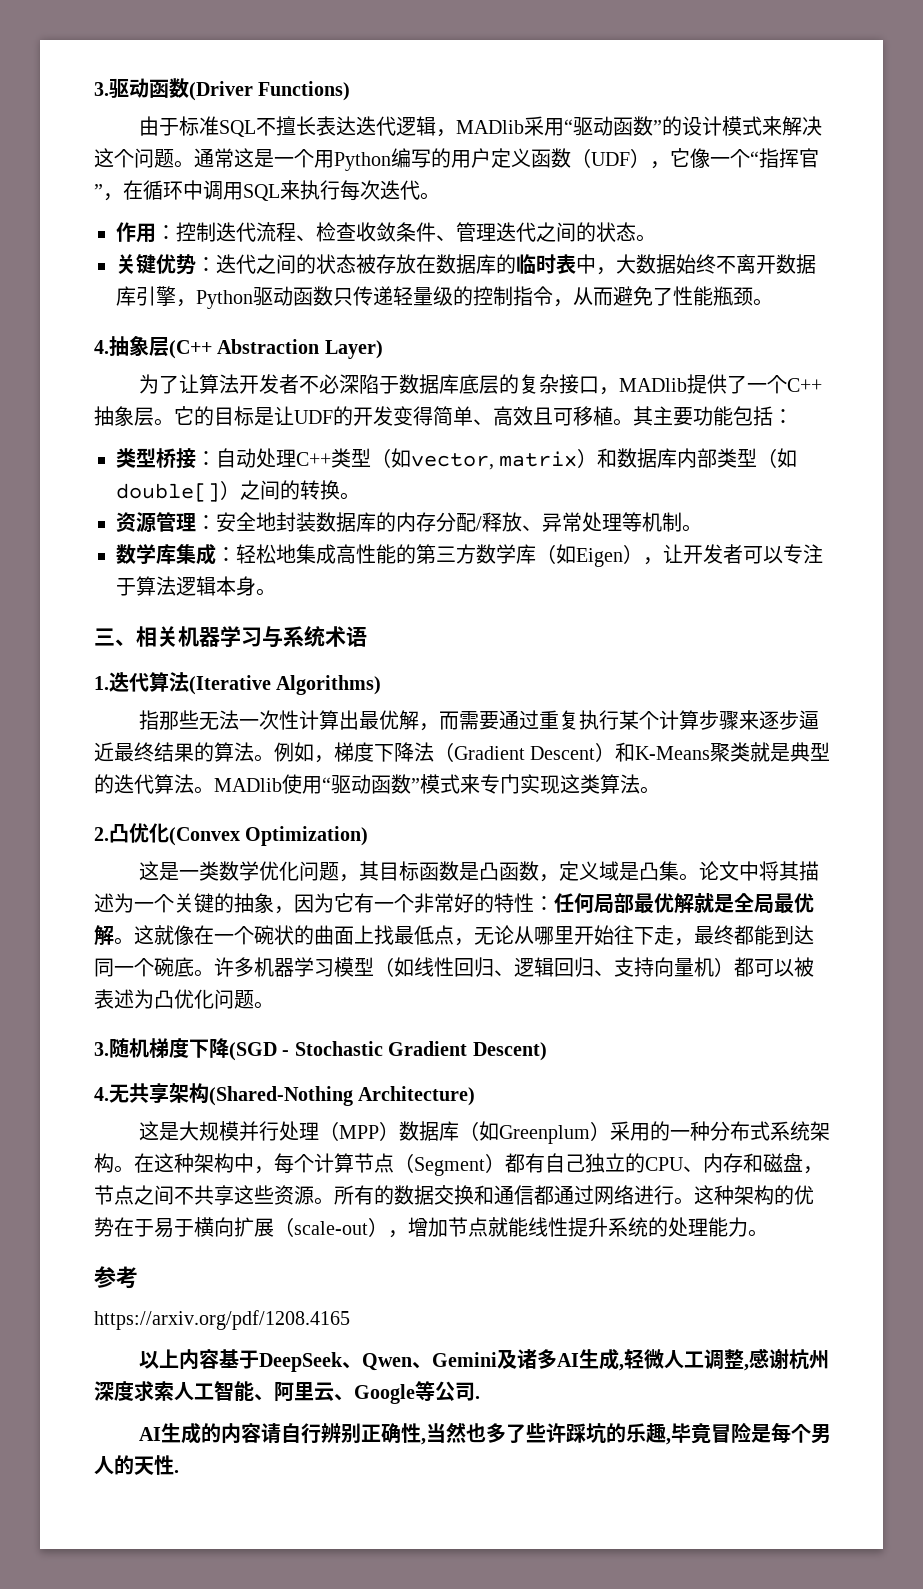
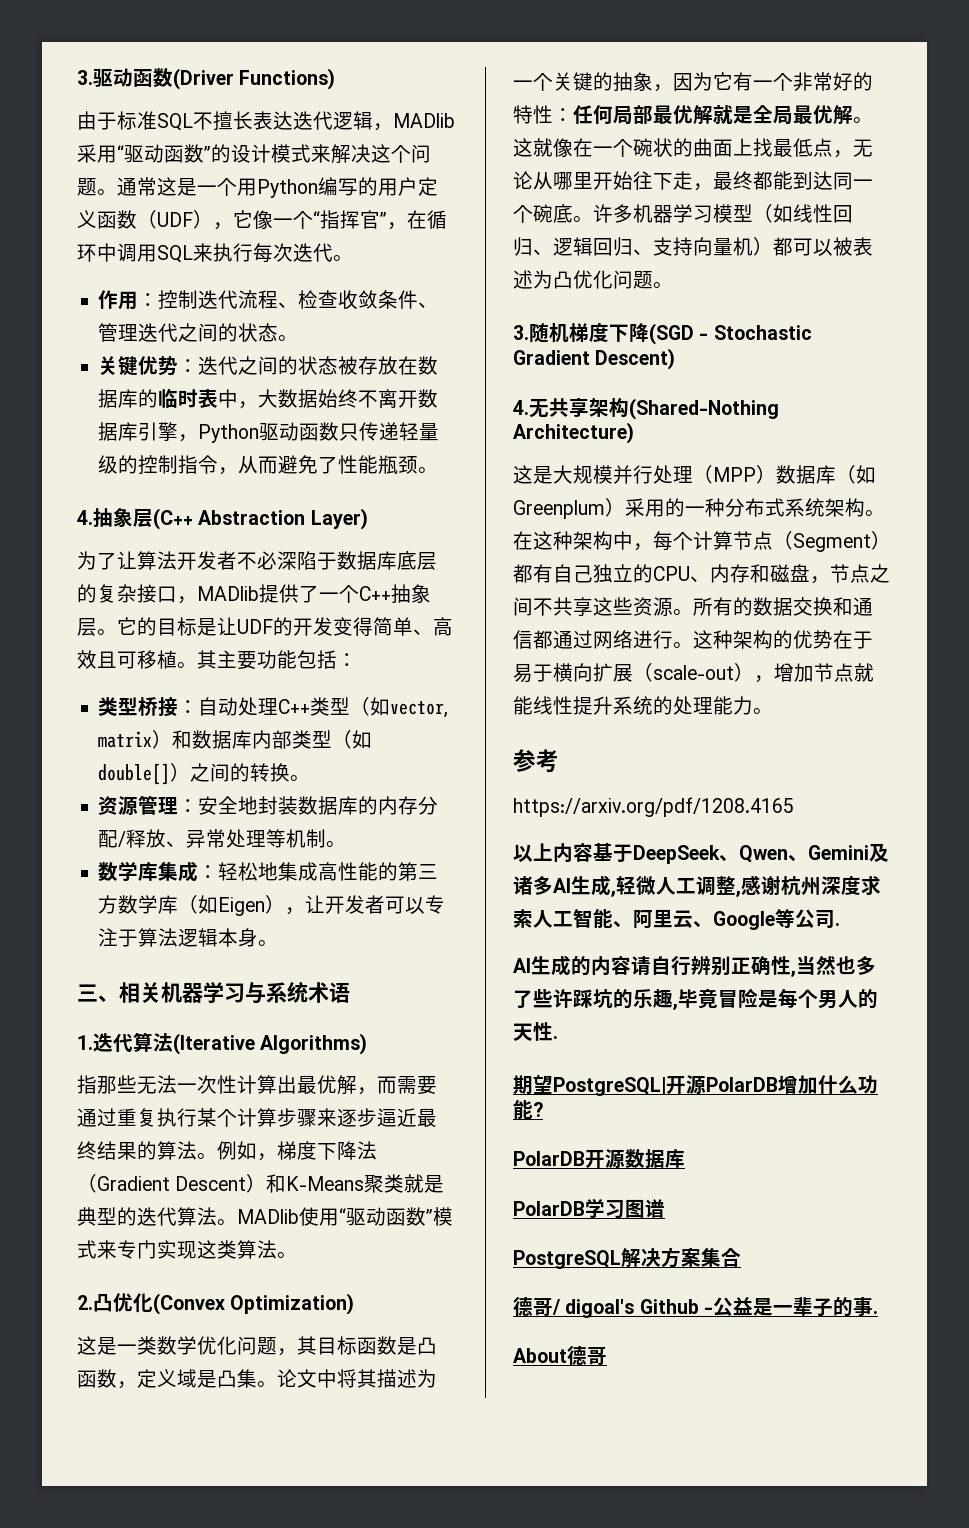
+ 期望PostgreSQL|开源PolarDB增加什么功能?
+ PolarDB开源数据库
+ PolarDB学习图谱
+ PostgreSQL解决方案集合
+ 德哥/ digoal's Github -公益是一辈子的事.
+ About德哥

